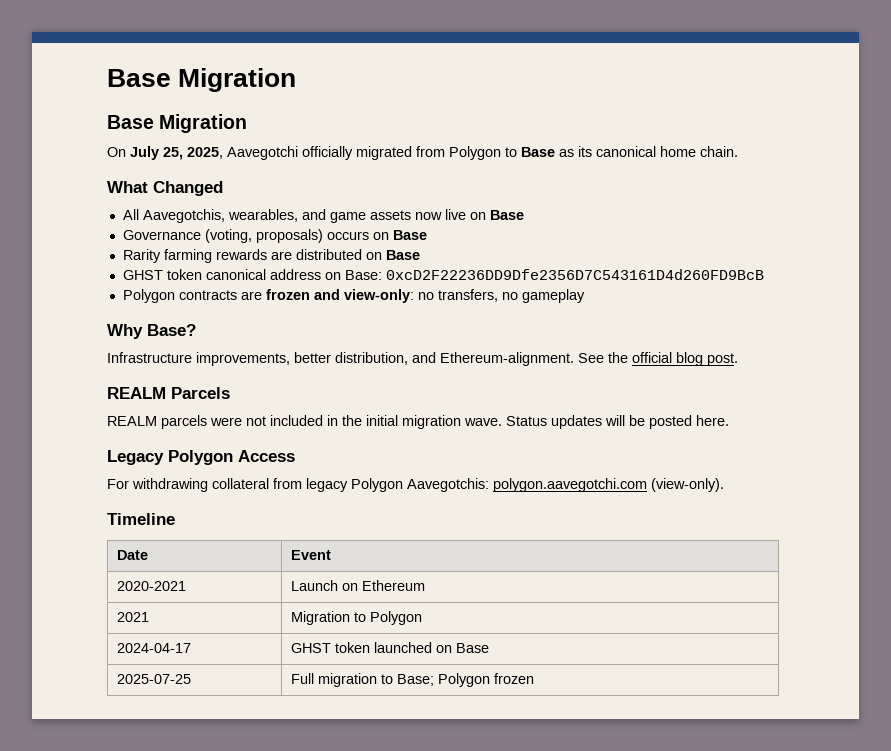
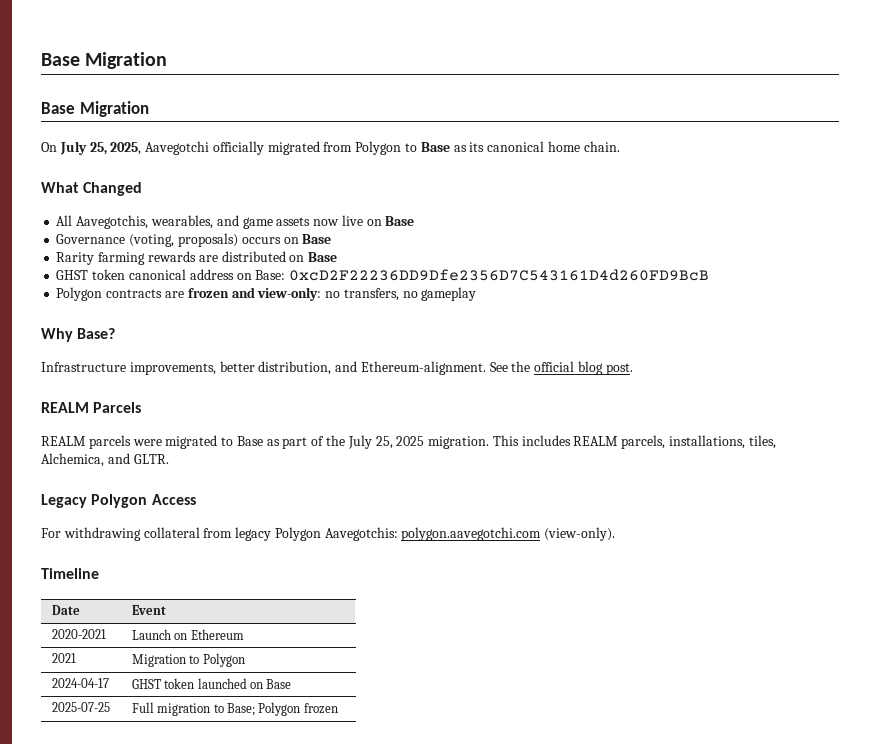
- REALM parcels were not included in the initial migration wave. Status updates will be posted here.
+ REALM parcels were migrated to Base as part of the July 25, 2025 migration. This includes REALM parcels, installations, tiles, Alchemica, and GLTR.

